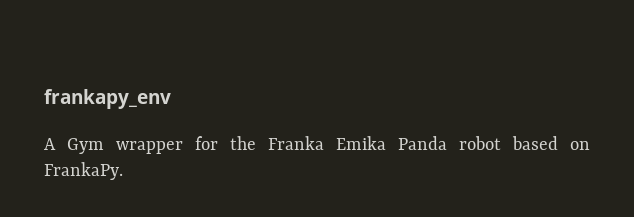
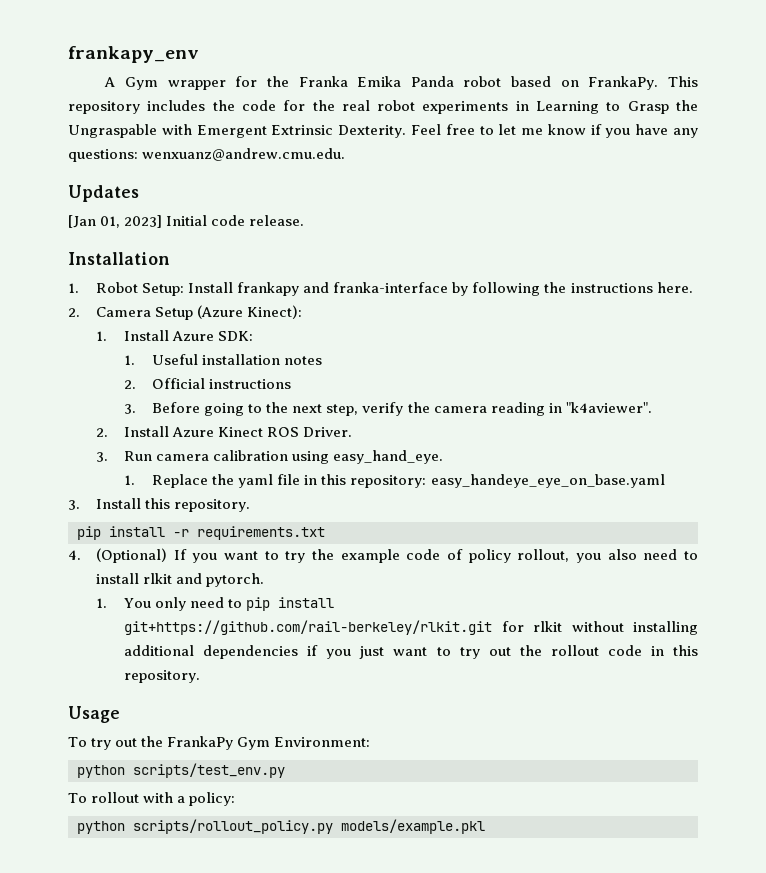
+ This repository includes the code for the real robot experiments in Learning to Grasp the Ungraspable with Emergent Extrinsic Dexterity. Feel free to let me know if you have any questions: wenxuanz@andrew.cmu.edu.
+ Updates
+ [Jan 01, 2023] Initial code release.
+ Installation
+ 1. Robot Setup: Install frankapy and franka-interface by following the instructions here.
+ 2. Camera Setup (Azure Kinect):
+ 1. Install Azure SDK:
+ 1. Useful installation notes
+ 2. Official instructions
+ 3. Before going to the next step, verify the camera reading in "k4aviewer".
+ 2. Install Azure Kinect ROS Driver.
+ 3. Run camera calibration using easy_hand_eye.
+ 1. Replace the yaml file in this repository: easy_handeye_eye_on_base.yaml
+ 3. Install this repository.
+ pip install -r requirements.txt
+ 4. (Optional) If you want to try the example code of policy rollout, you also need to install rlkit and pytorch.
+ 1. You only need to pip install git+https://github.com/rail-berkeley/rlkit.git for rlkit without installing additional dependencies if you just want to try out the rollout code in this repository.
+ Usage
+ To try out the FrankaPy Gym Environment:
+ python scripts/test_env.py
+ To rollout with a policy:
+ python scripts/rollout_policy.py models/example.pkl

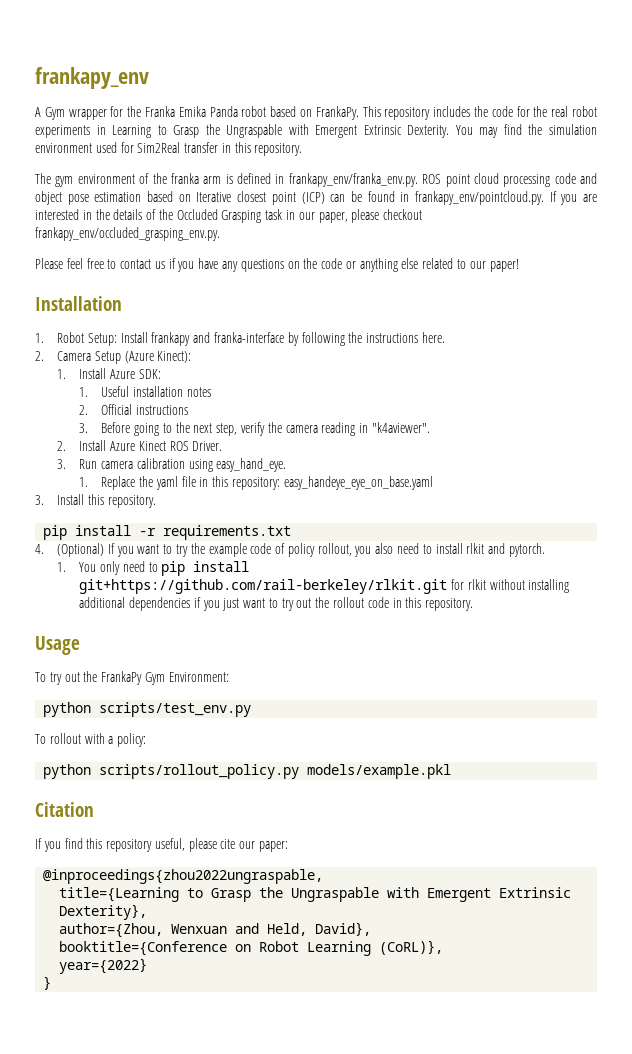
- Feel free to let me know if you have any questions: wenxuanz@andrew.cmu.edu.
- Updates
- [Jan 01, 2023] Initial code release.
+ You may find the simulation environment used for Sim2Real transfer in this repository.
+ The gym environment of the franka arm is defined in frankapy_env/franka_env.py. ROS point cloud processing code and object pose estimation based on Iterative closest point (ICP) can be found in frankapy_env/pointcloud.py. If you are interested in the details of the Occluded Grasping task in our paper, please checkout frankapy_env/occluded_grasping_env.py.
+ Please feel free to contact us if you have any questions on the code or anything else related to our paper!
+ Citation
+ If you find this repository useful, please cite our paper:
+ @inproceedings{zhou2022ungraspable,
+ title={Learning to Grasp the Ungraspable with Emergent Extrinsic Dexterity},
+ author={Zhou, Wenxuan and Held, David},
+ booktitle={Conference on Robot Learning (CoRL)},
+ year={2022}
+ }

